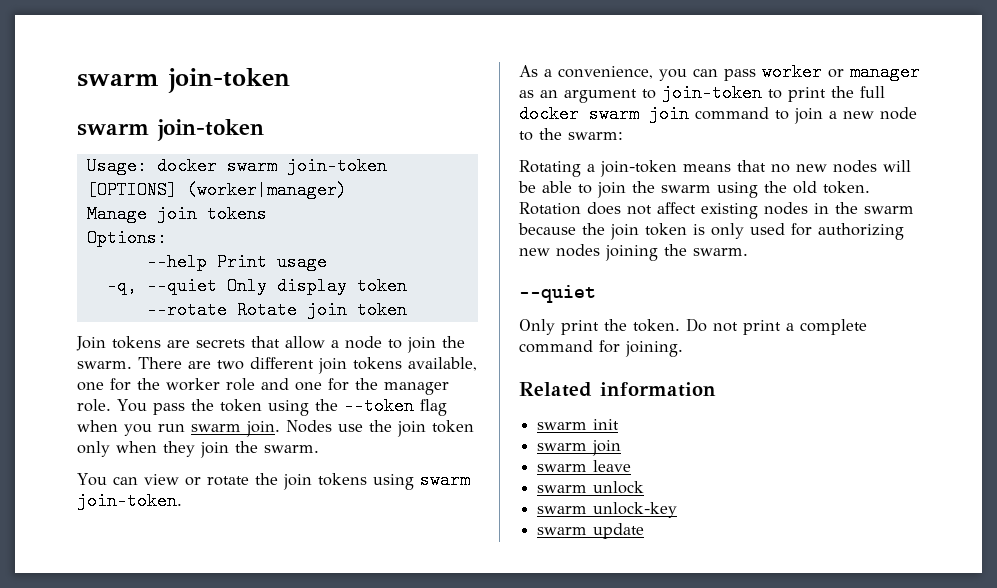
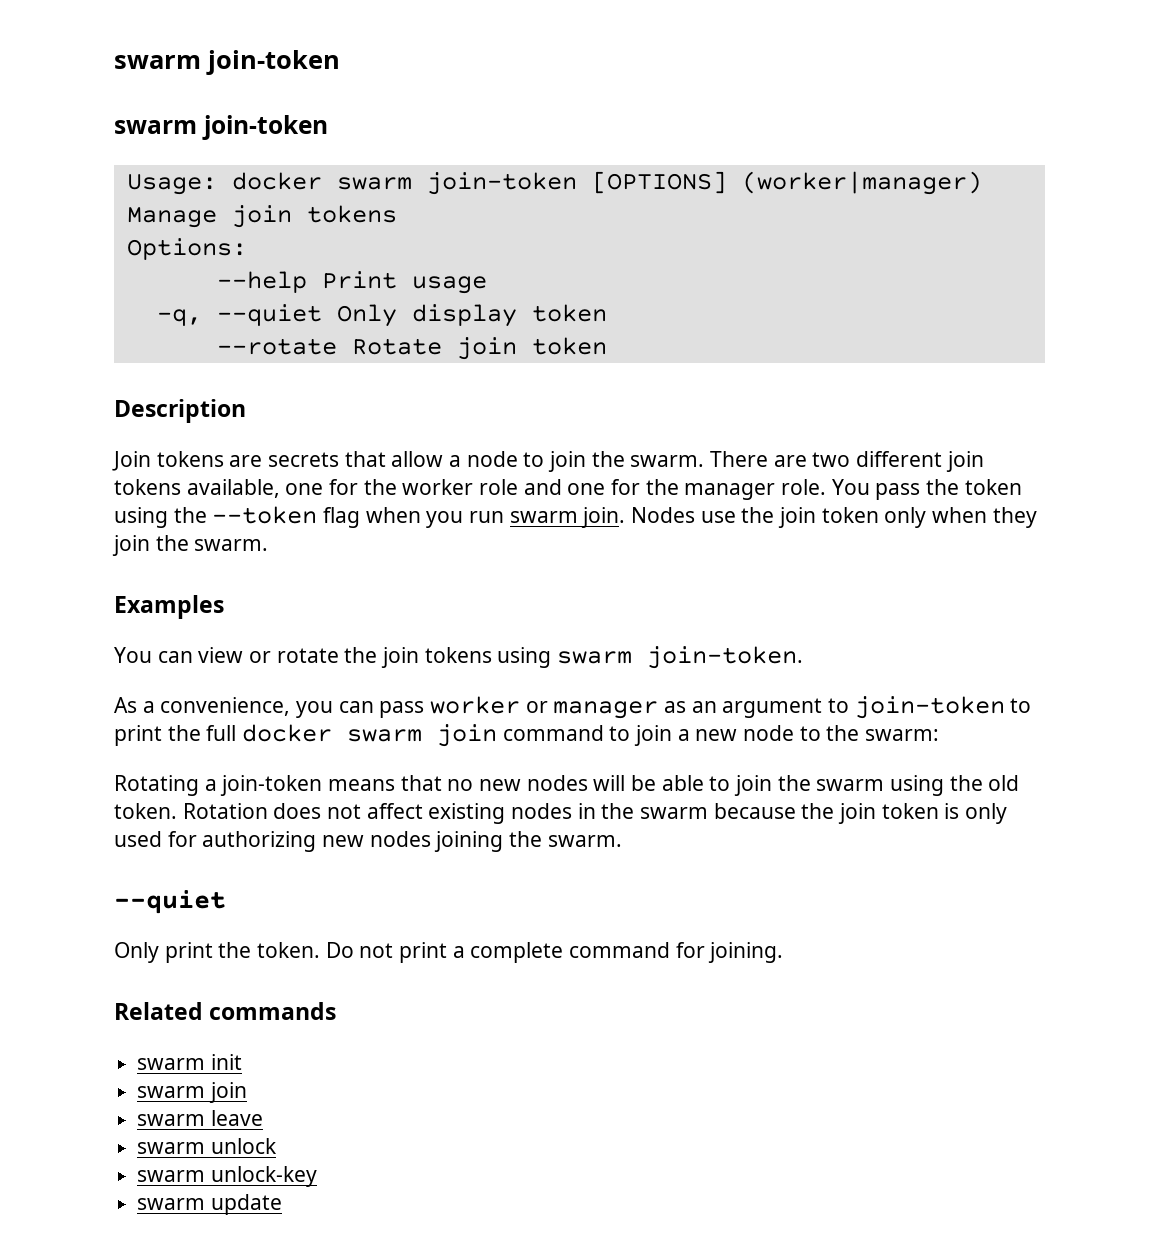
+ Description
+ Examples
- Related information
+ Related commands

